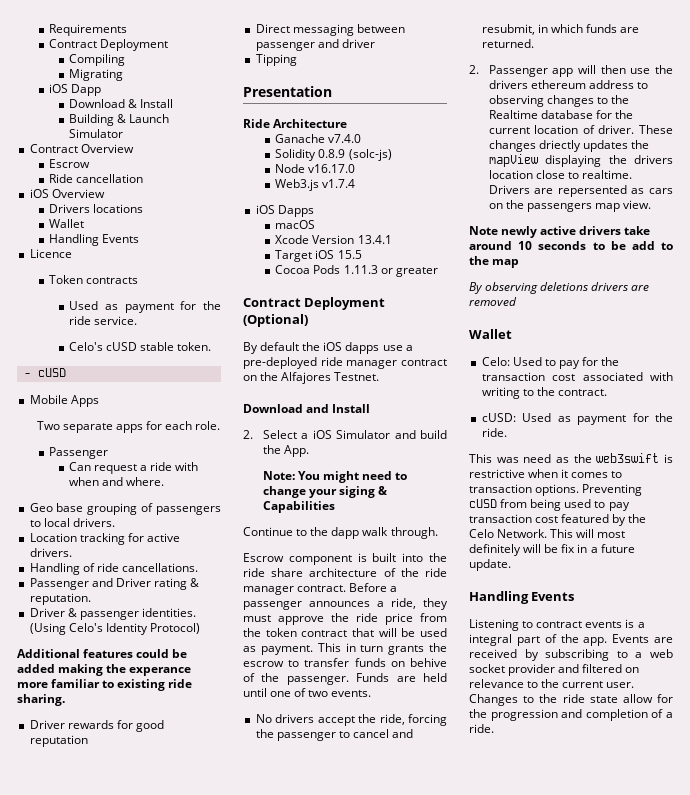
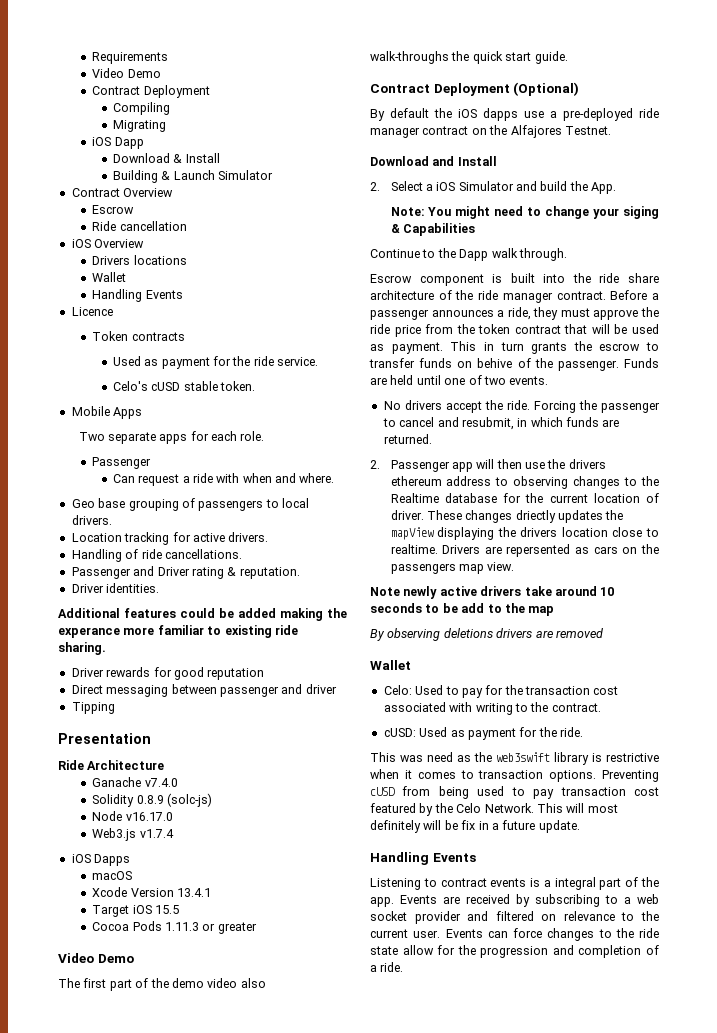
  Requirements
+ Video Demo
- - cUSD
- Driver & passenger identities. (Using Celo's Identity Protocol)
+ Driver identities.
  Cocoa Pods 1.11.3 or greater
+ Video Demo
+ The first part of the demo video also walk-throughs the quick start guide.
- Continue to the dapp walk through.
+ Continue to the Dapp walk through.
- No drivers accept the ride, forcing the passenger to cancel and resubmit, in which funds are returned.
+ No drivers accept the ride. Forcing the passenger to cancel and resubmit, in which funds are returned.
- This was need as the web3swift is restrictive when it comes to transaction options.
+ This was need as the web3swift library is restrictive when it comes to transaction options.
- Changes to the ride state allow for the progression and completion of a ride.
+ Events can force changes to the ride state allow for the progression and completion of a ride.

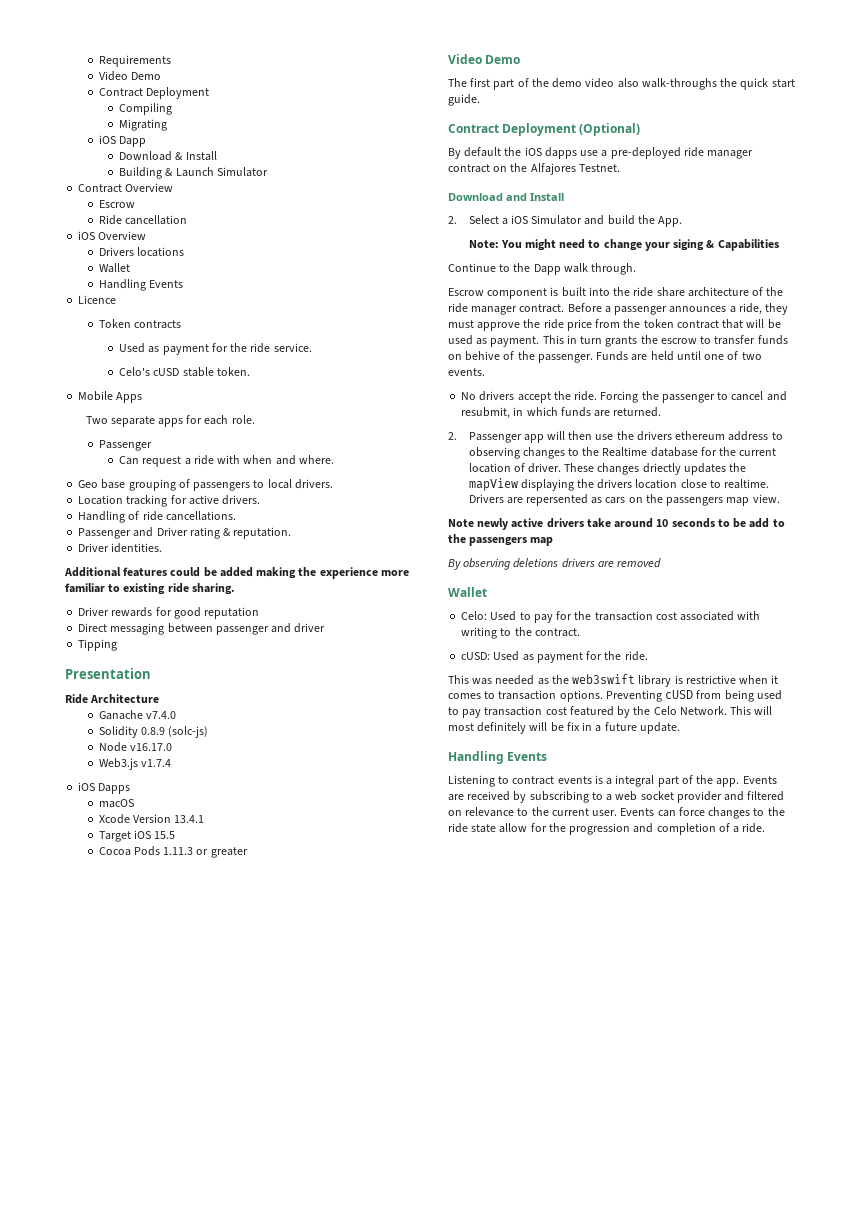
- Additional features could be added making the experance more familiar to existing ride sharing.
+ Additional features could be added making the experience more familiar to existing ride sharing.
- Note newly active drivers take around 10 seconds to be add to the map
+ Note newly active drivers take around 10 seconds to be add to the passengers map
- This was need as the web3swift library is restrictive when it comes to transaction options.
+ This was needed as the web3swift library is restrictive when it comes to transaction options.

